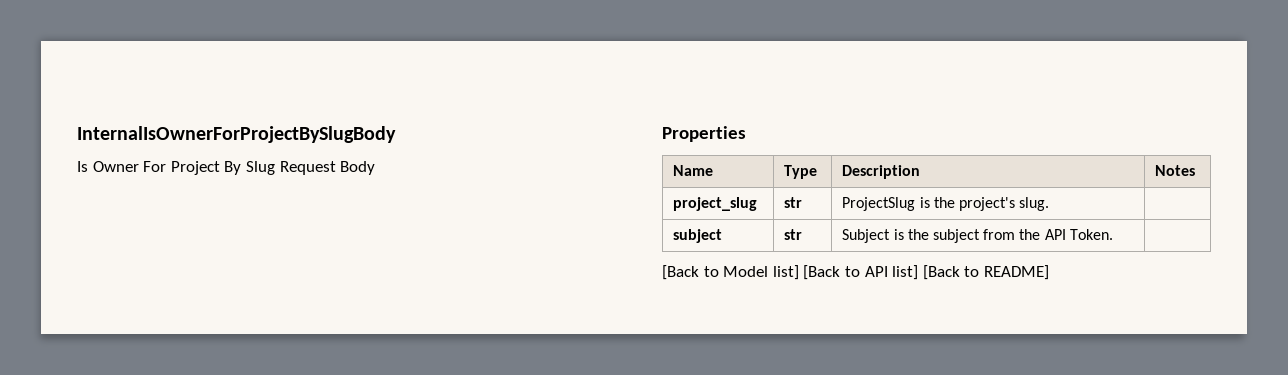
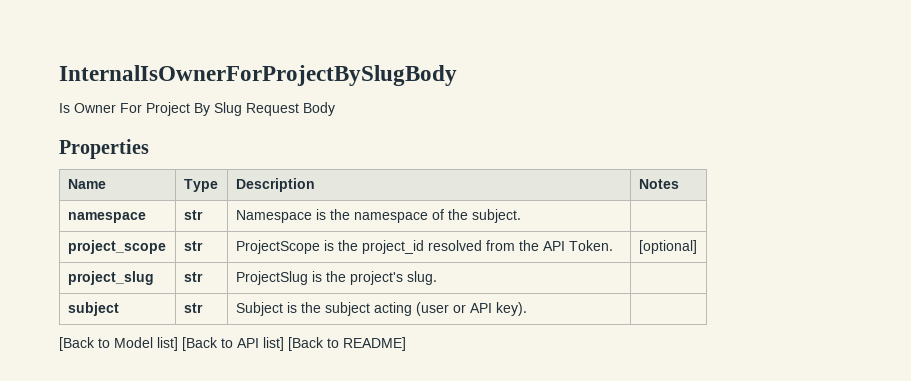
+ namespace | str | Namespace is the namespace of the subject. |
+ project_scope | str | ProjectScope is the project_id resolved from the API Token. | [optional]
- subject | str | Subject is the subject from the API Token. |
+ subject | str | Subject is the subject acting (user or API key). |

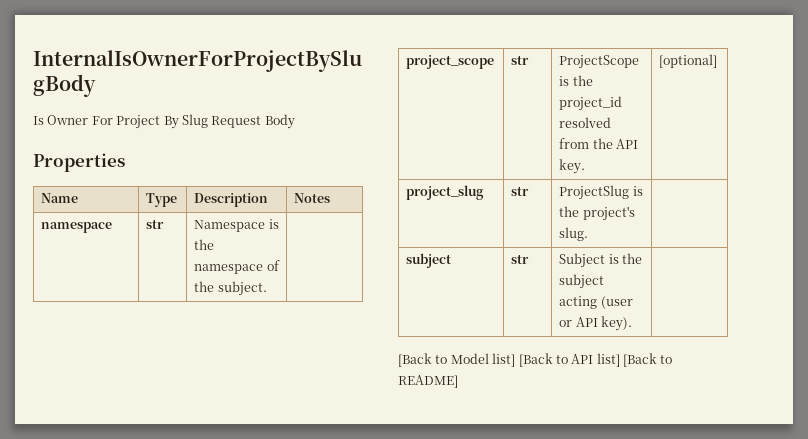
- project_scope | str | ProjectScope is the project_id resolved from the API Token. | [optional]
+ project_scope | str | ProjectScope is the project_id resolved from the API key. | [optional]

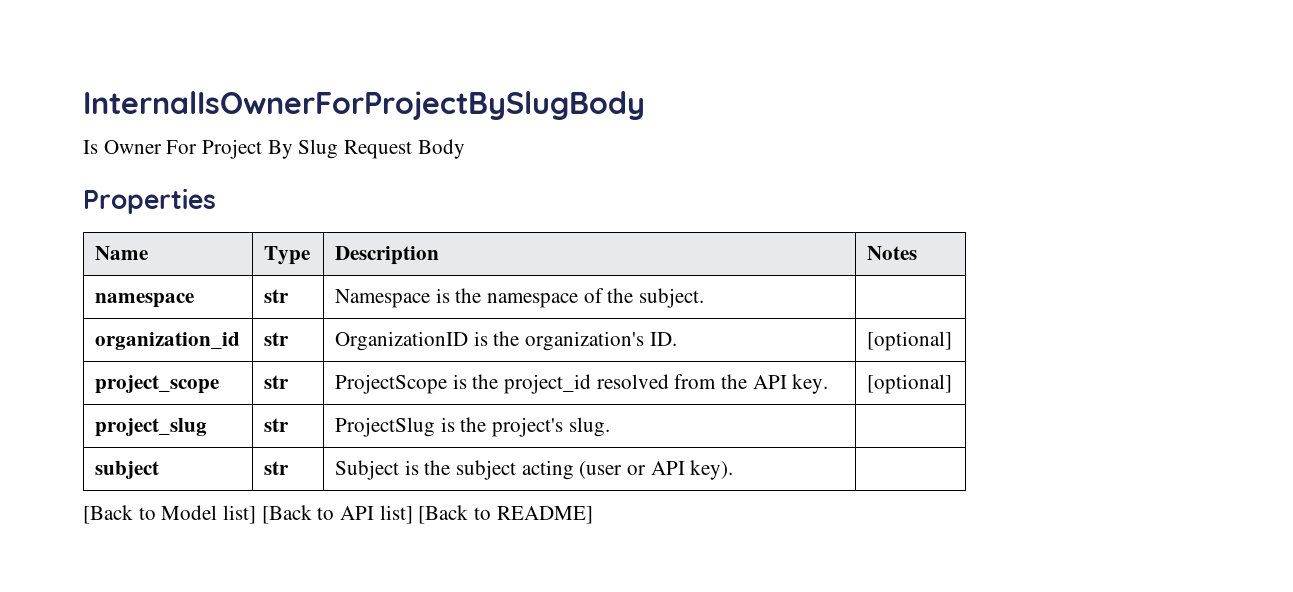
+ organization_id | str | OrganizationID is the organization's ID. | [optional]

